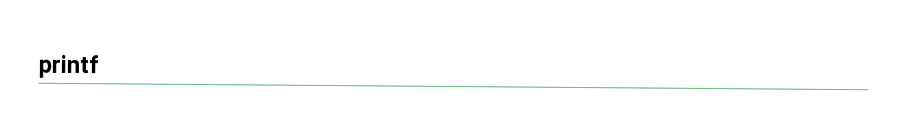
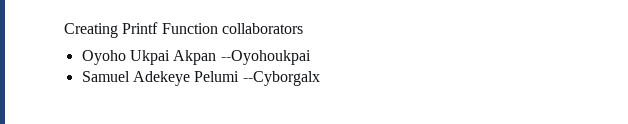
- printf
+ Creating Printf Function collaborators
+ Oyoho Ukpai Akpan --Oyohoukpai
+ Samuel Adekeye Pelumi --Cyborgalx

